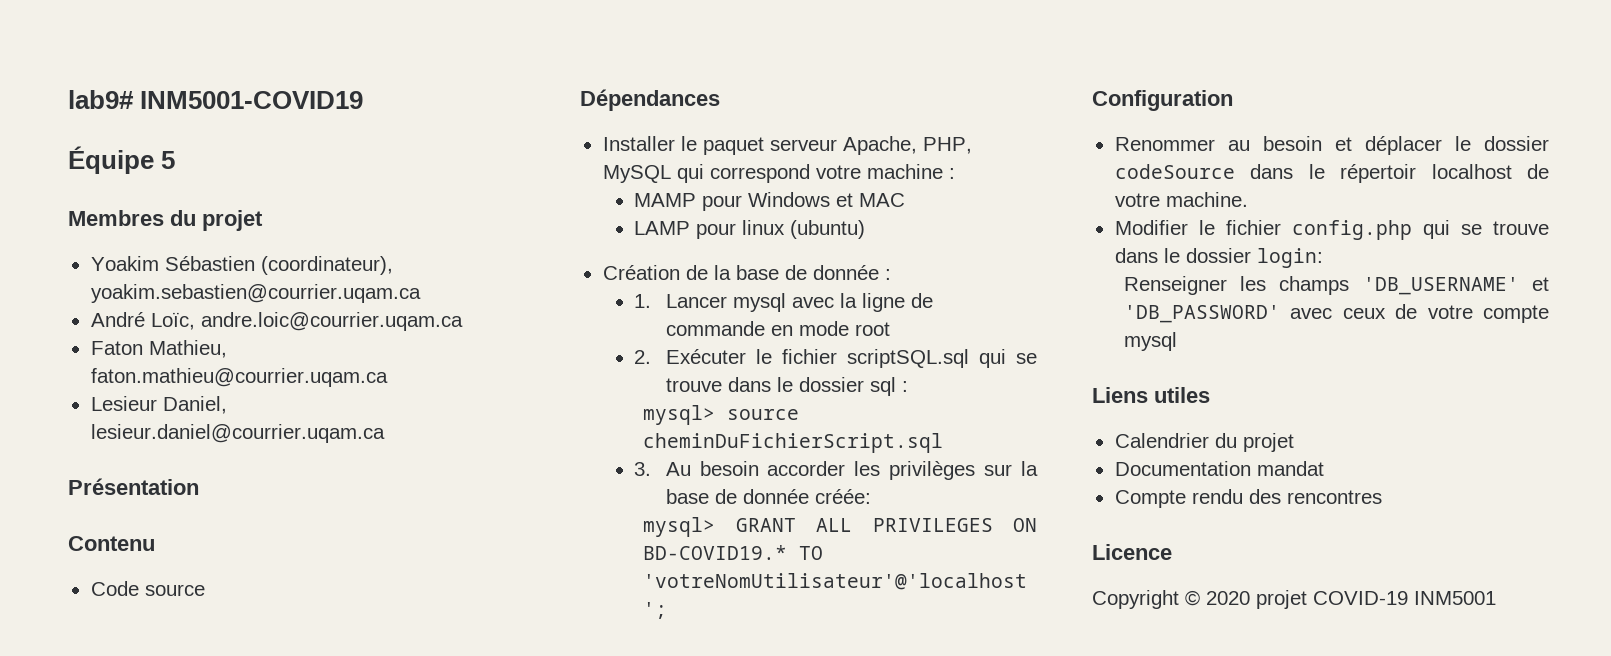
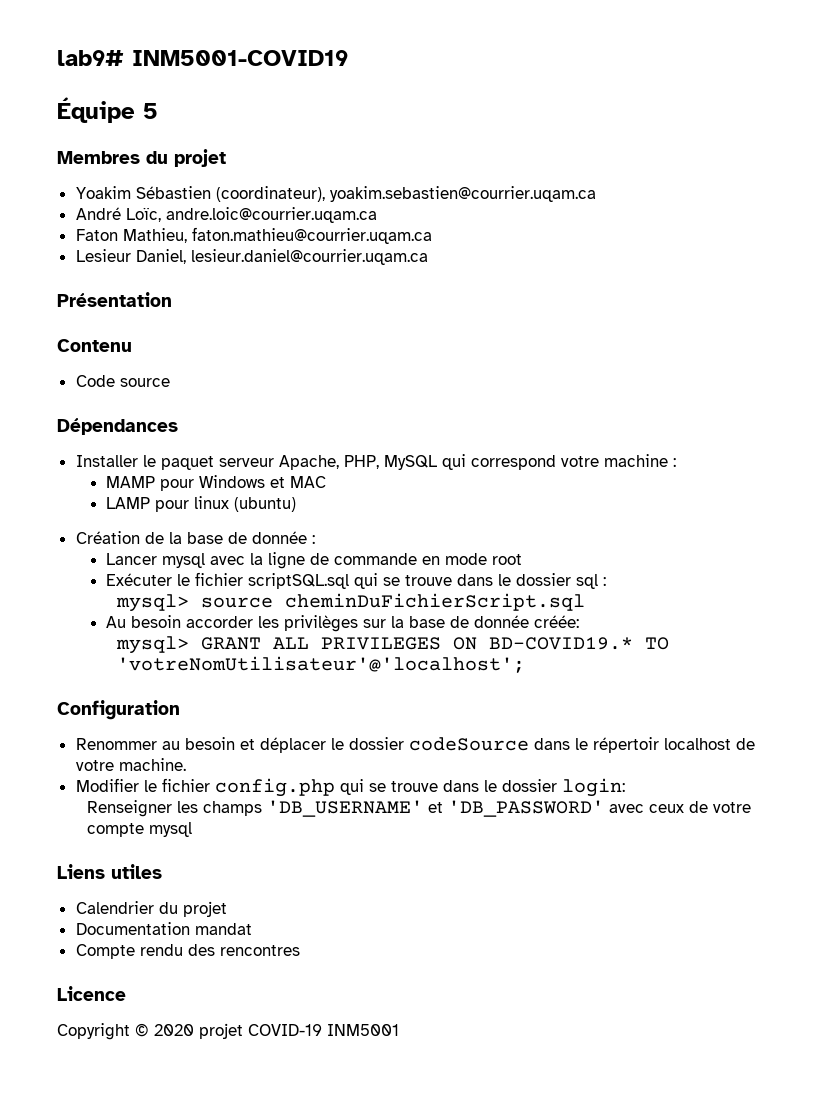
- 1. Lancer mysql avec la ligne de commande en mode root
+ Lancer mysql avec la ligne de commande en mode root
- 2. Exécuter le fichier scriptSQL.sql qui se trouve dans le dossier sql :
+ Exécuter le fichier scriptSQL.sql qui se trouve dans le dossier sql :
- 3. Au besoin accorder les privilèges sur la base de donnée créée:
+ Au besoin accorder les privilèges sur la base de donnée créée:

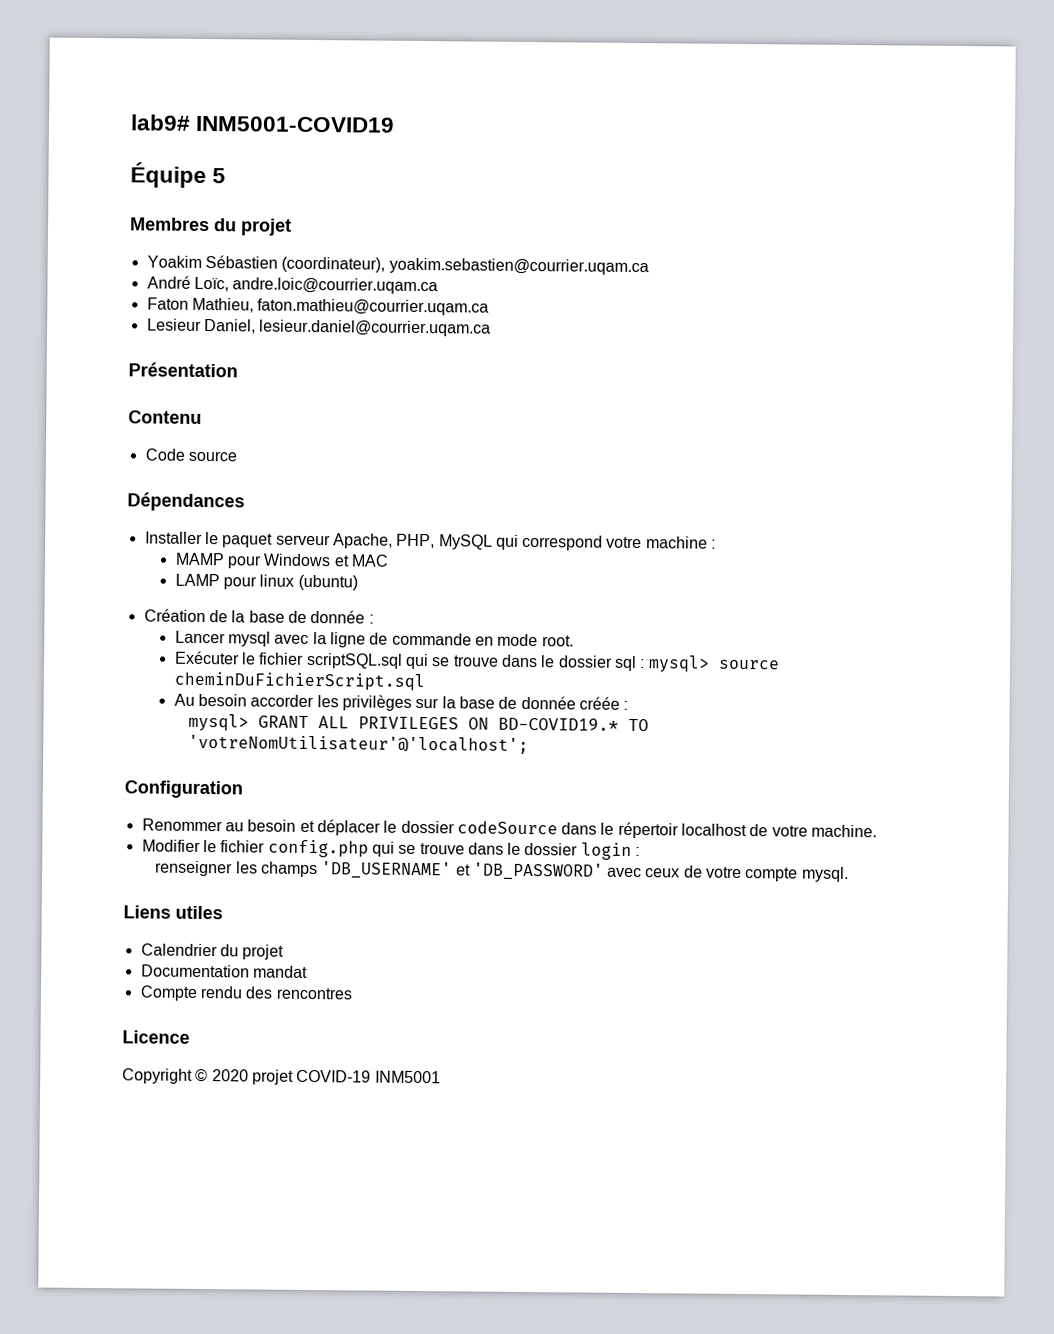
- Lancer mysql avec la ligne de commande en mode root
+ Lancer mysql avec la ligne de commande en mode root.
- Exécuter le fichier scriptSQL.sql qui se trouve dans le dossier sql :
- mysql> source cheminDuFichierScript.sql
+ Exécuter le fichier scriptSQL.sql qui se trouve dans le dossier sql : mysql> source cheminDuFichierScript.sql
- Au besoin accorder les privilèges sur la base de donnée créée:
+ Au besoin accorder les privilèges sur la base de donnée créée :
- Modifier le fichier config.php qui se trouve dans le dossier login:
- Renseigner les champs 'DB_USERNAME' et 'DB_PASSWORD' avec ceux de votre compte mysql
+ Modifier le fichier config.php qui se trouve dans le dossier login :
+ renseigner les champs 'DB_USERNAME' et 'DB_PASSWORD' avec ceux de votre compte mysql.

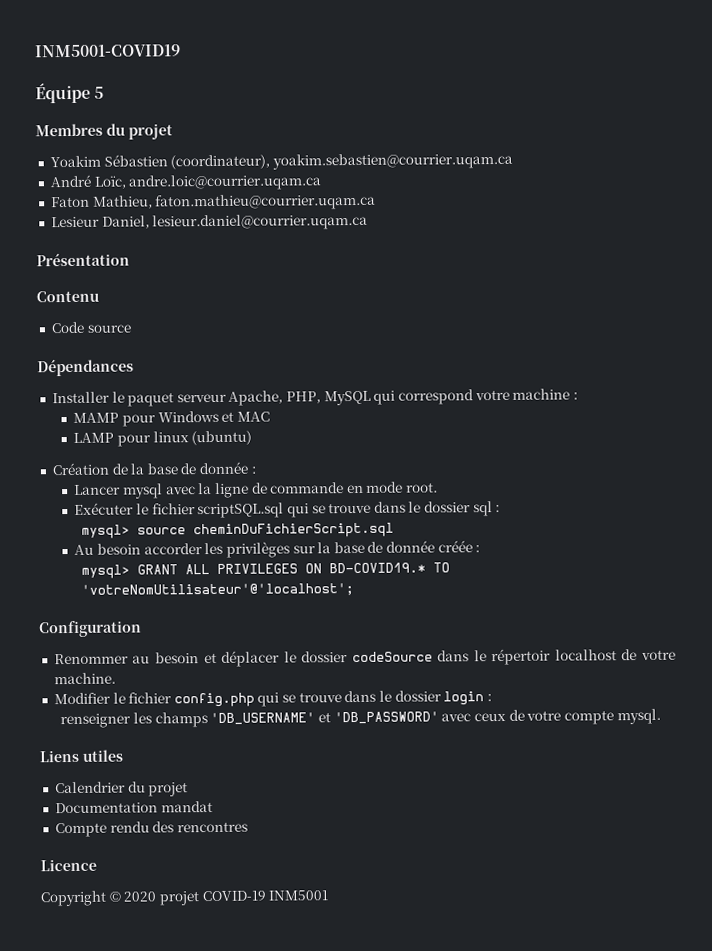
- lab9# INM5001-COVID19
+ INM5001-COVID19
- Exécuter le fichier scriptSQL.sql qui se trouve dans le dossier sql : mysql> source cheminDuFichierScript.sql
+ Exécuter le fichier scriptSQL.sql qui se trouve dans le dossier sql :
+ mysql> source cheminDuFichierScript.sql

